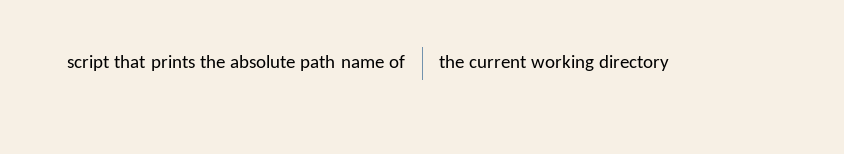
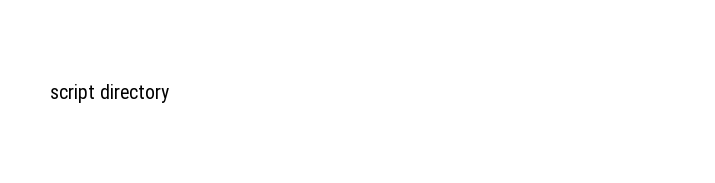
- script that prints the absolute path name of the current working directory
+ script directory

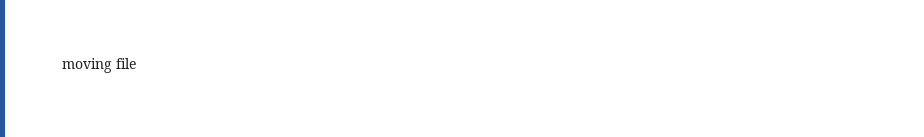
- script directory
+ moving file

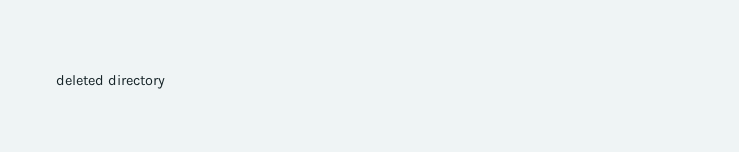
- moving file
+ deleted directory

